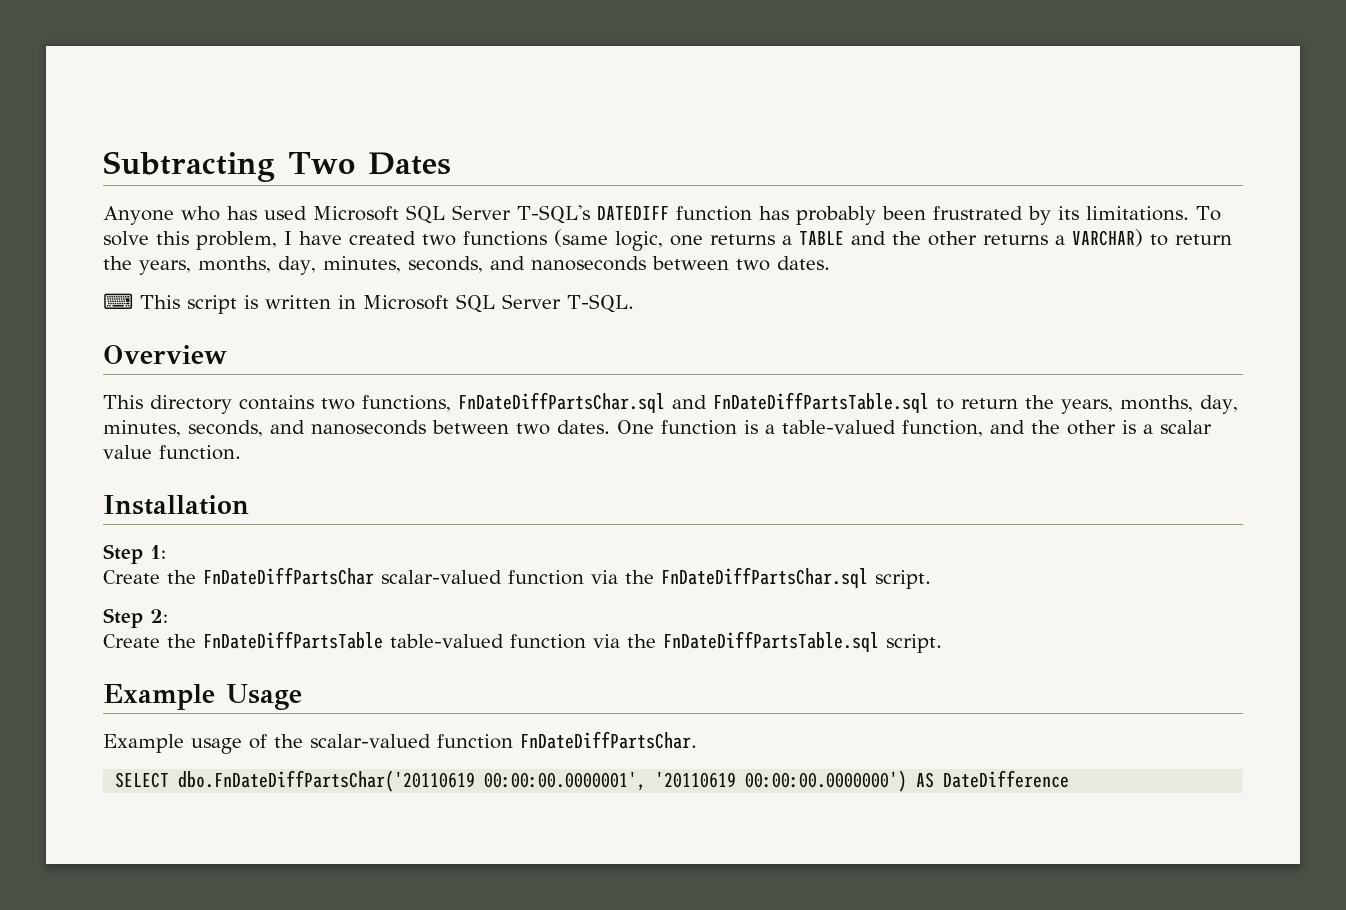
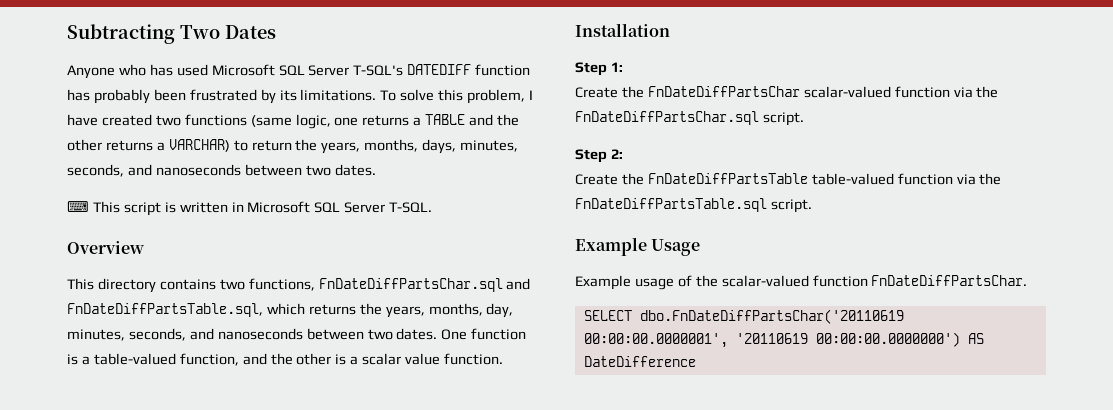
- To solve this problem, I have created two functions (same logic, one returns a TABLE and the other returns a VARCHAR) to return the years, months, day, minutes, seconds, and nanoseconds between two dates.
+ To solve this problem, I have created two functions (same logic, one returns a TABLE and the other returns a VARCHAR) to return the years, months, days, minutes, seconds, and nanoseconds between two dates.
- This directory contains two functions, FnDateDiffPartsChar.sql and FnDateDiffPartsTable.sql to return the years, months, day, minutes, seconds, and nanoseconds between two dates.
+ This directory contains two functions, FnDateDiffPartsChar.sql and FnDateDiffPartsTable.sql, which returns the years, months, day, minutes, seconds, and nanoseconds between two dates.

